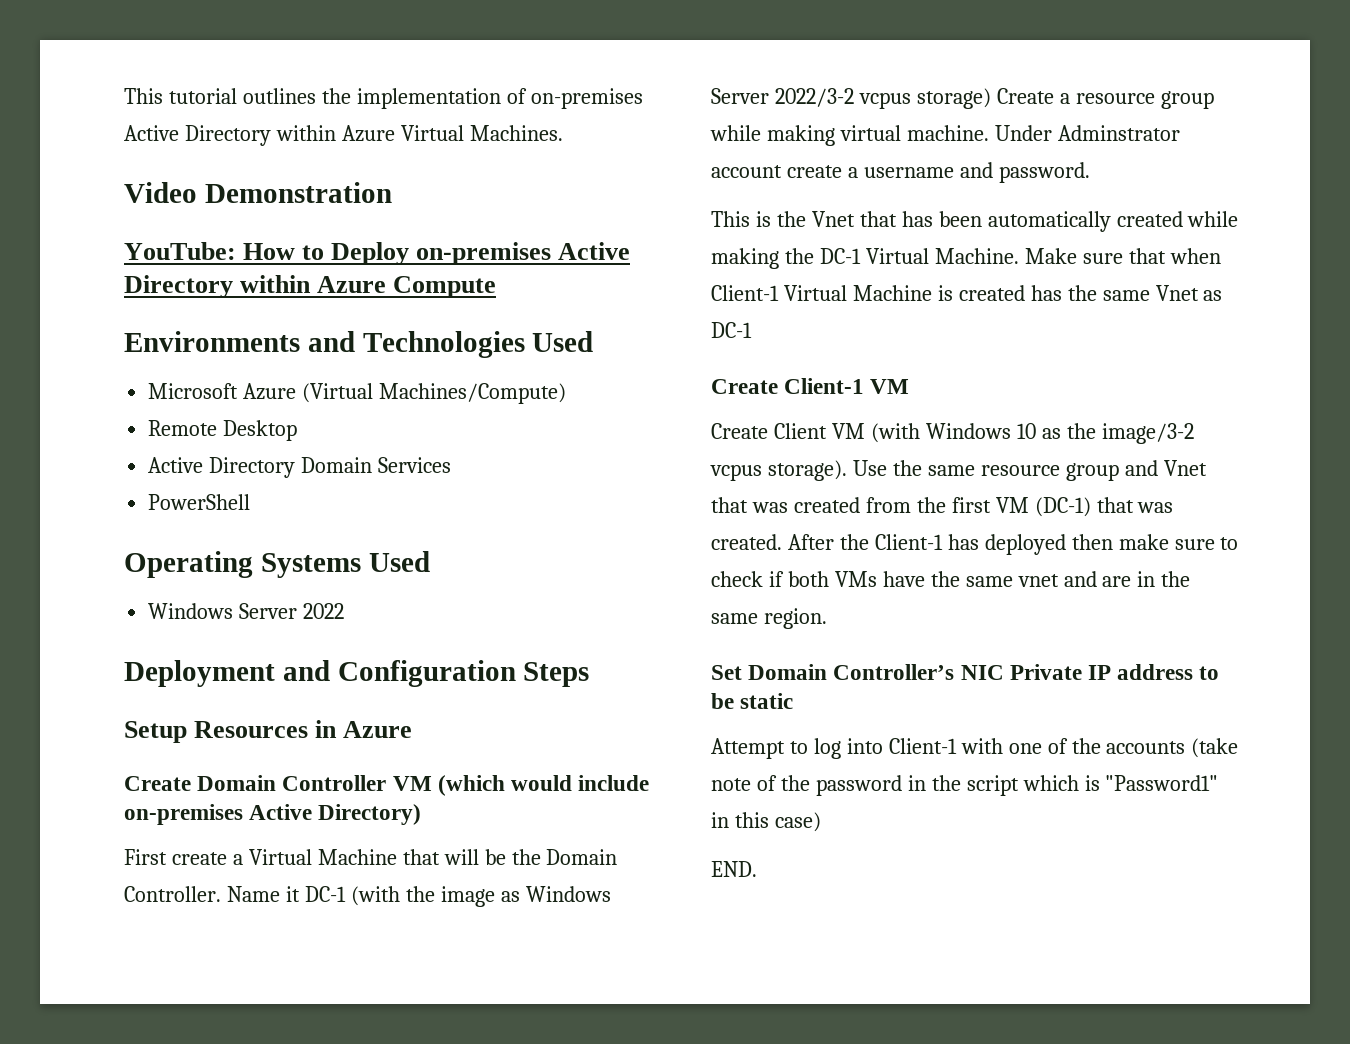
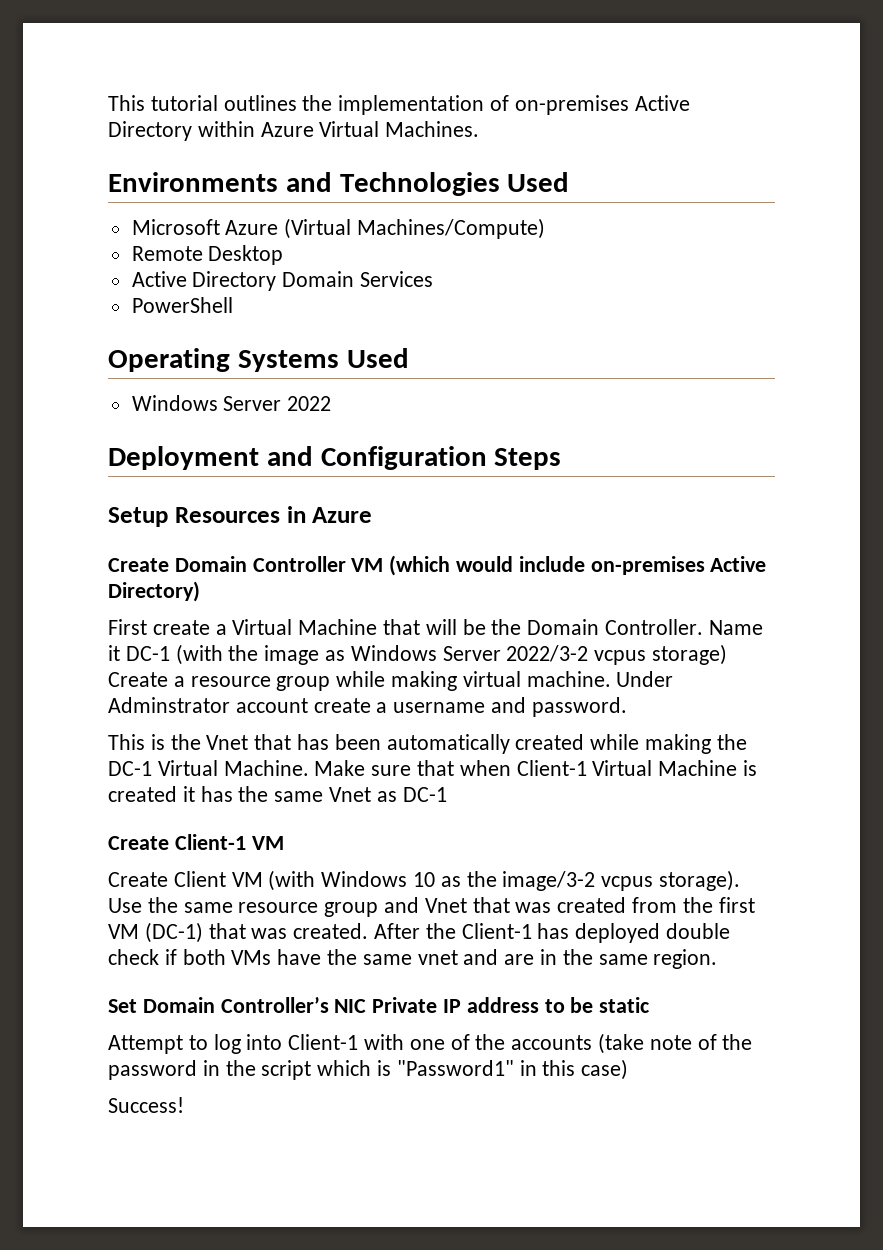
- Video Demonstration
- YouTube: How to Deploy on-premises Active Directory within Azure Compute
- Make sure that when Client-1 Virtual Machine is created has the same Vnet as DC-1
+ Make sure that when Client-1 Virtual Machine is created it has the same Vnet as DC-1
- After the Client-1 has deployed then make sure to check if both VMs have the same vnet and are in the same region.
+ After the Client-1 has deployed double check if both VMs have the same vnet and are in the same region.
- END.
+ Success!

